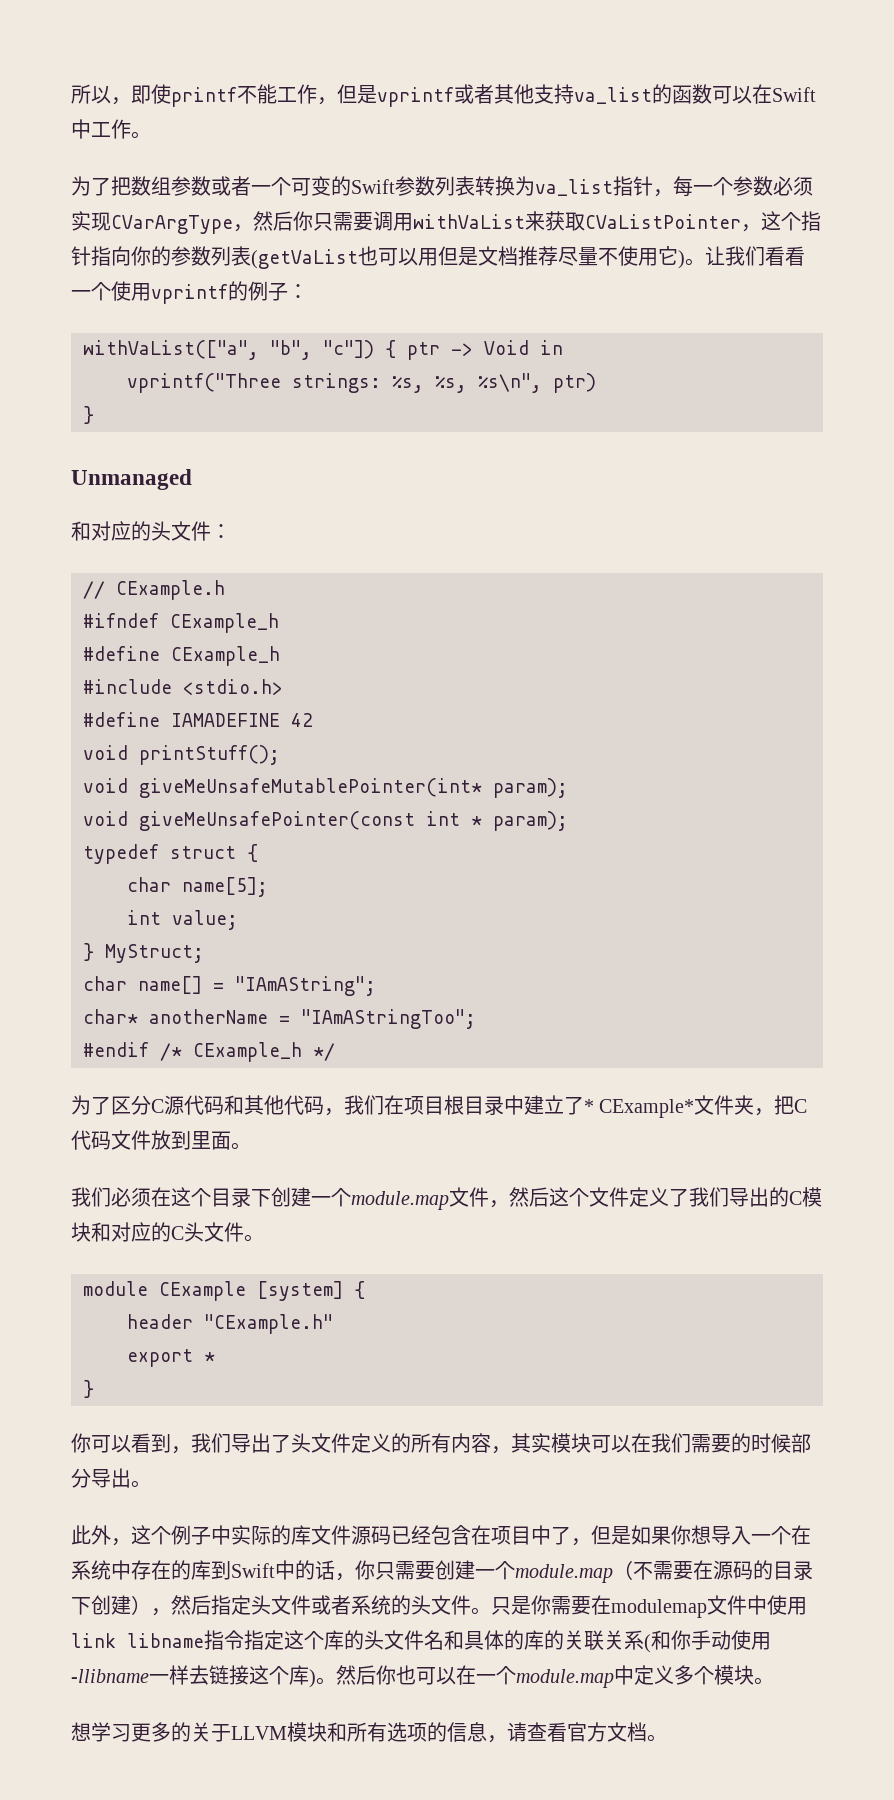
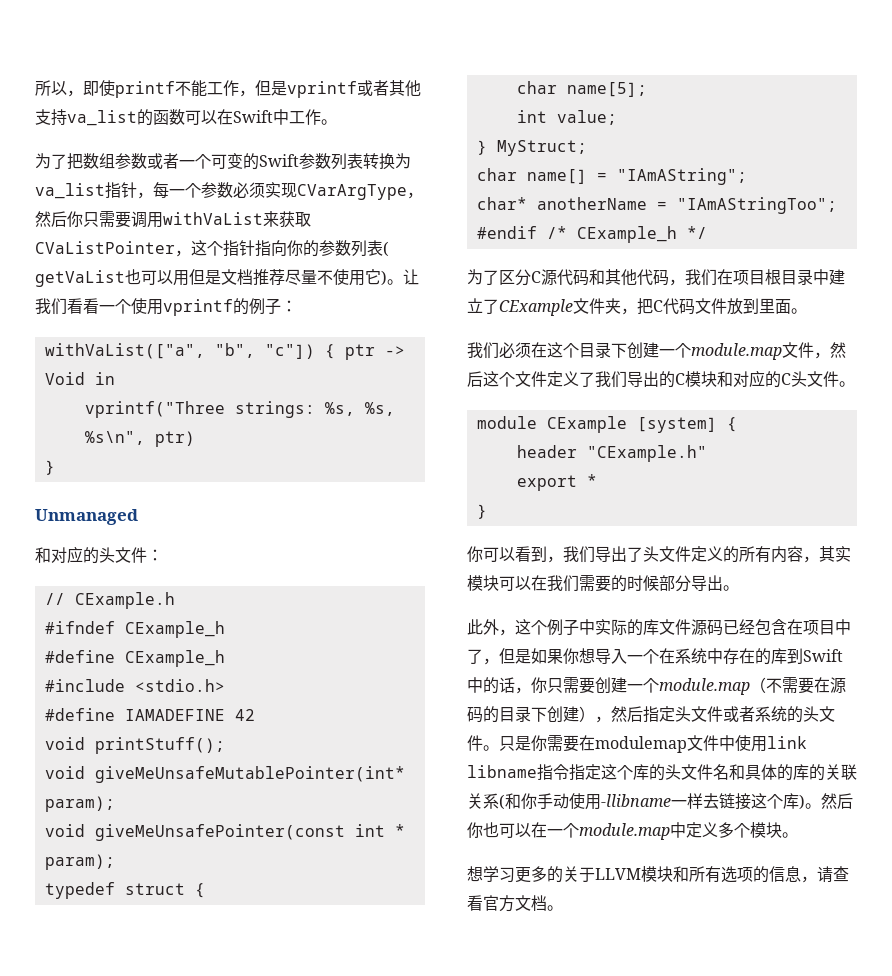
- 为了把数组参数或者一个可变的Swift参数列表转换为va_list指针，每一个参数必须实现CVarArgType，然后你只需要调用withVaList来获取CVaListPointer，这个指针指向你的参数列表(getVaList也可以用但是文档推荐尽量不使用它)。
+ 为了把数组参数或者一个可变的Swift参数列表转换为va_list指针，每一个参数必须实现CVarArgType，然后你只需要调用withVaList来获取CVaListPointer，这个指针指向你的参数列表( getVaList也可以用但是文档推荐尽量不使用它)。
- 为了区分C源代码和其他代码，我们在项目根目录中建立了* CExample*文件夹，把C代码文件放到里面。
+ 为了区分C源代码和其他代码，我们在项目根目录中建立了CExample文件夹，把C代码文件放到里面。

